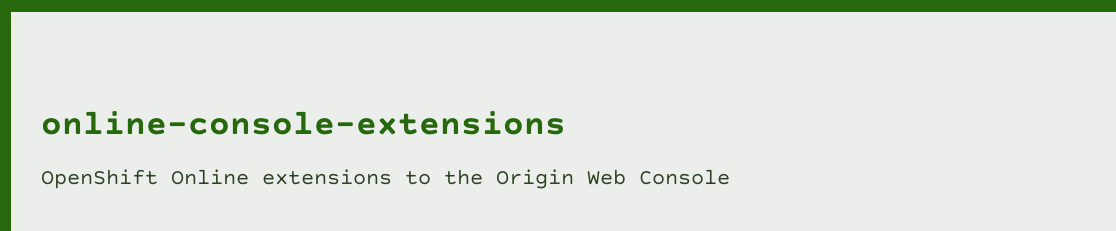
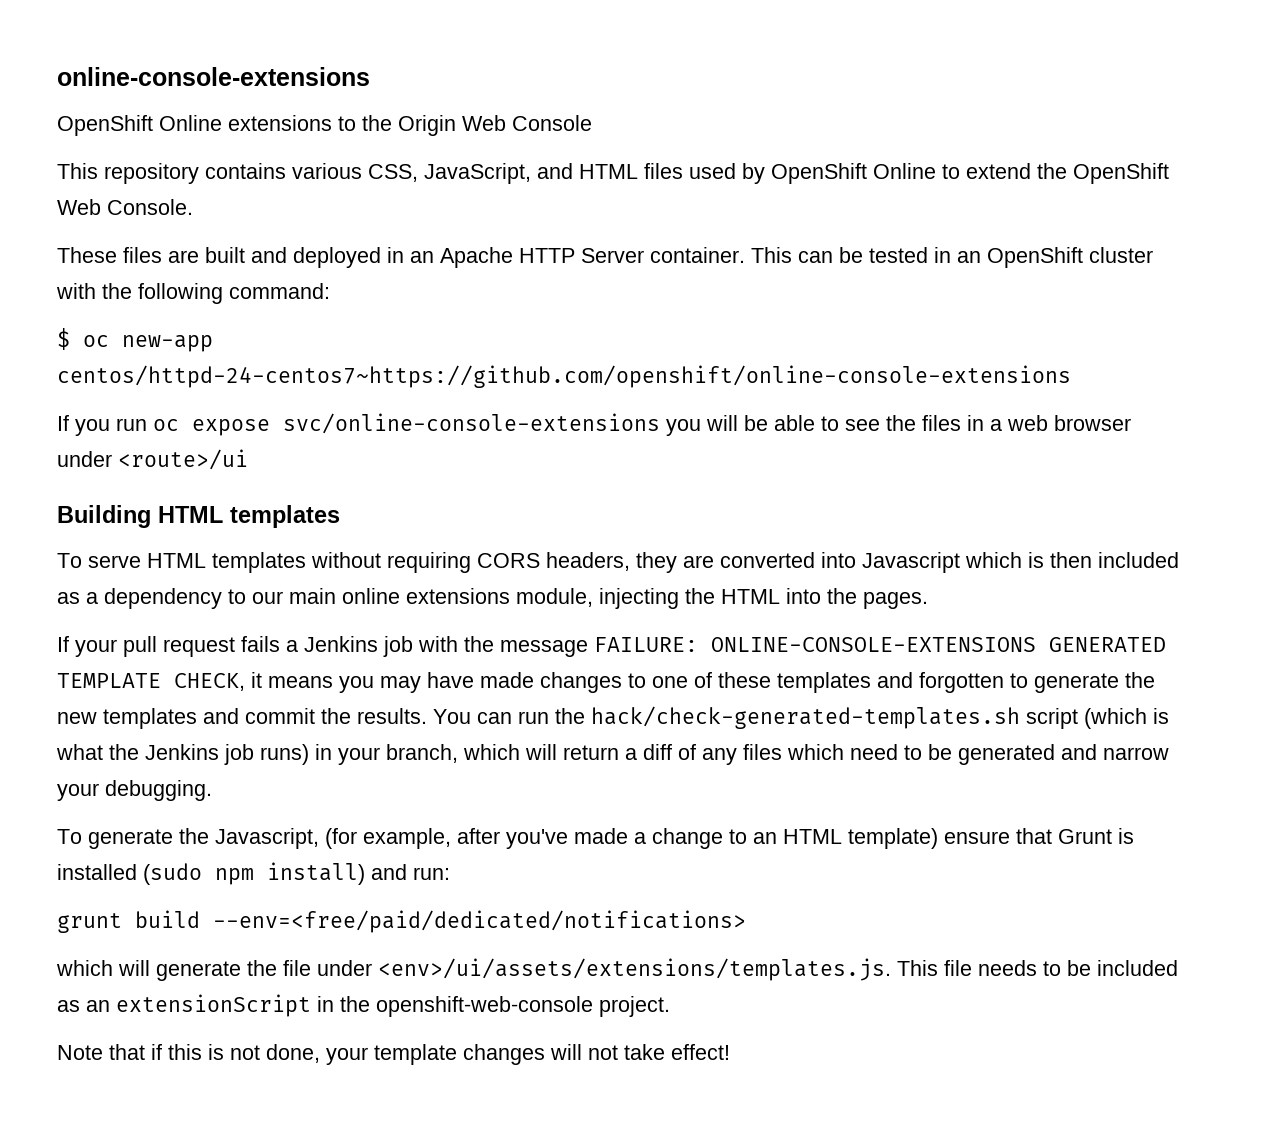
+ This repository contains various CSS, JavaScript, and HTML files used by OpenShift Online to extend the OpenShift Web Console.
+ These files are built and deployed in an Apache HTTP Server container. This can be tested in an OpenShift cluster with the following command:
+ $ oc new-app centos/httpd-24-centos7~https://github.com/openshift/online-console-extensions
+ If you run oc expose svc/online-console-extensions you will be able to see the files in a web browser under <route>/ui
+ Building HTML templates
+ To serve HTML templates without requiring CORS headers, they are converted into Javascript which is then included as a dependency to our main online extensions module, injecting the HTML into the pages.
+ If your pull request fails a Jenkins job with the message FAILURE: ONLINE-CONSOLE-EXTENSIONS GENERATED TEMPLATE CHECK, it means you may have made changes to one of these templates and forgotten to generate the new templates and commit the results. You can run the hack/check-generated-templates.sh script (which is what the Jenkins job runs) in your branch, which will return a diff of any files which need to be generated and narrow your debugging.
+ To generate the Javascript, (for example, after you've made a change to an HTML template) ensure that Grunt is installed (sudo npm install) and run:
+ grunt build --env=<free/paid/dedicated/notifications>
+ which will generate the file under <env>/ui/assets/extensions/templates.js. This file needs to be included as an extensionScript in the openshift-web-console project.
+ Note that if this is not done, your template changes will not take effect!

